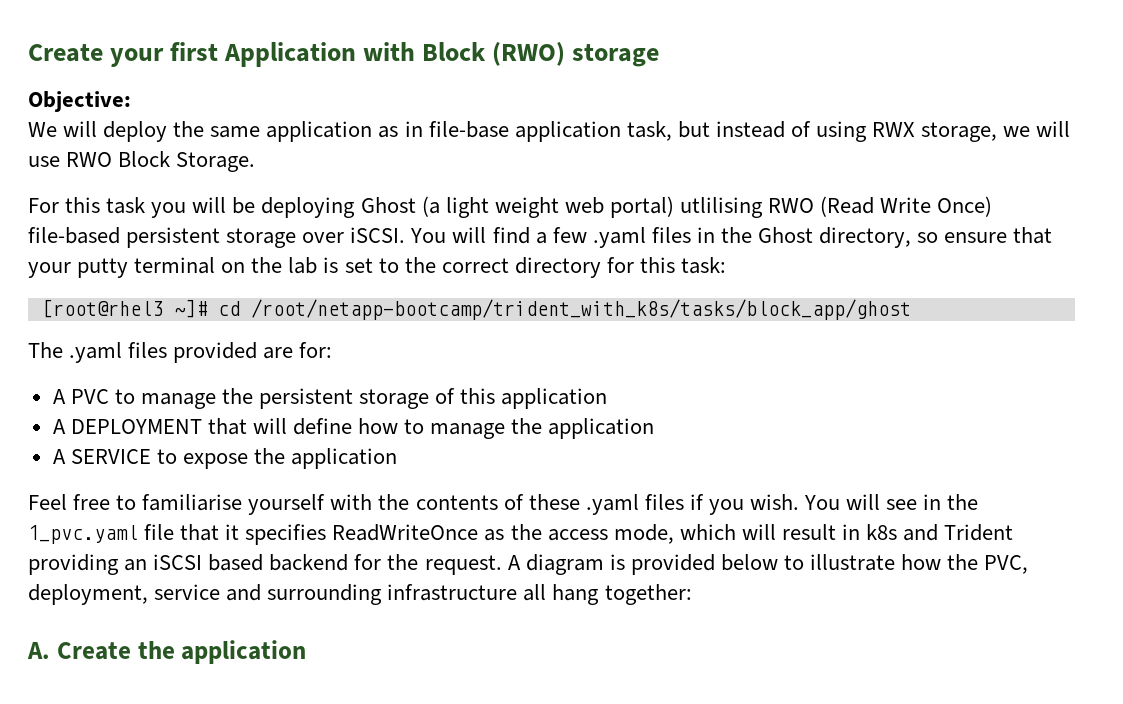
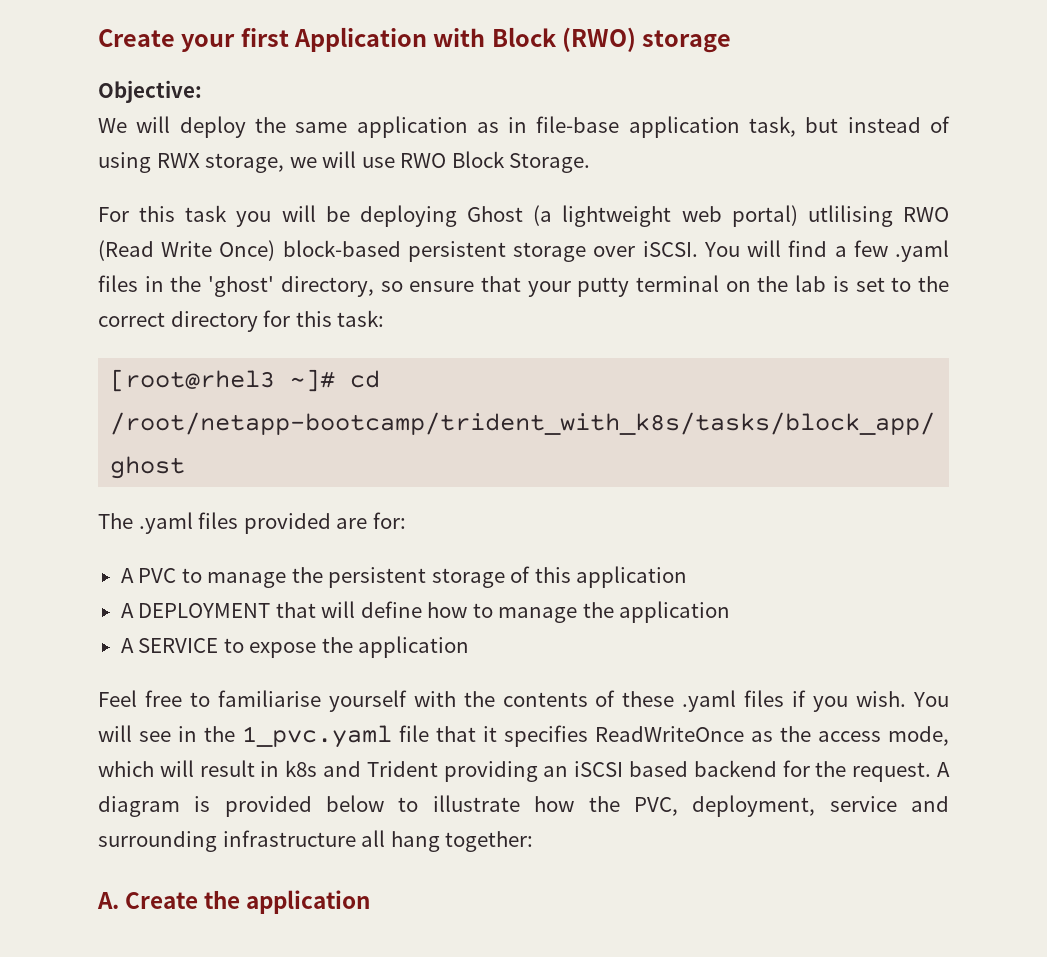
- For this task you will be deploying Ghost (a light weight web portal) utlilising RWO (Read Write Once) file-based persistent storage over iSCSI.
+ For this task you will be deploying Ghost (a lightweight web portal) utlilising RWO (Read Write Once) block-based persistent storage over iSCSI.
- You will find a few .yaml files in the Ghost directory, so ensure that your putty terminal on the lab is set to the correct directory for this task:
+ You will find a few .yaml files in the 'ghost' directory, so ensure that your putty terminal on the lab is set to the correct directory for this task:

